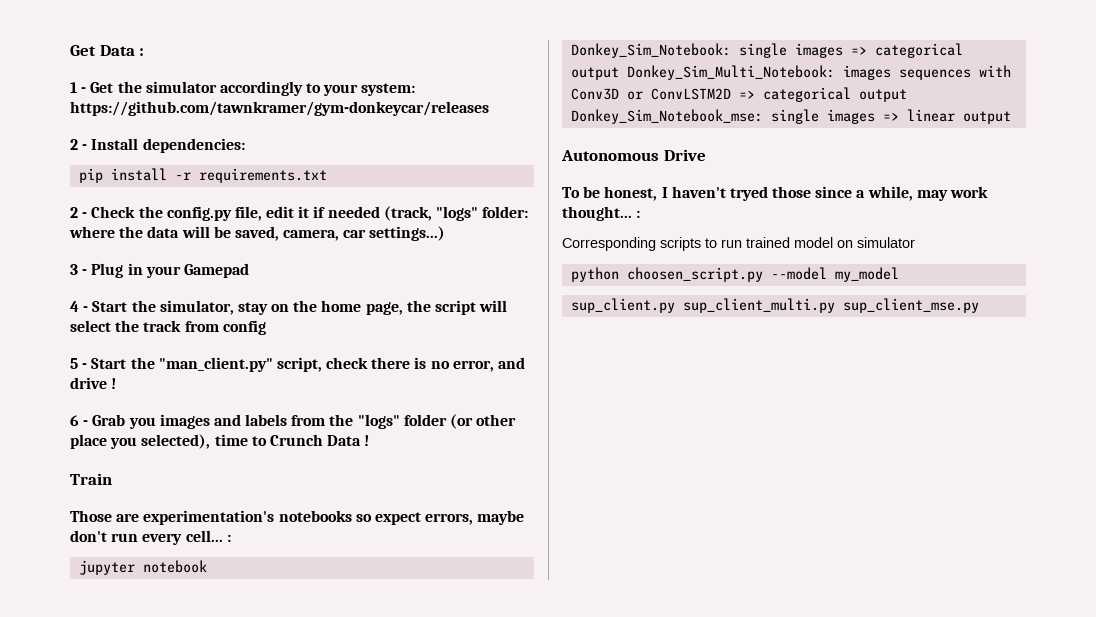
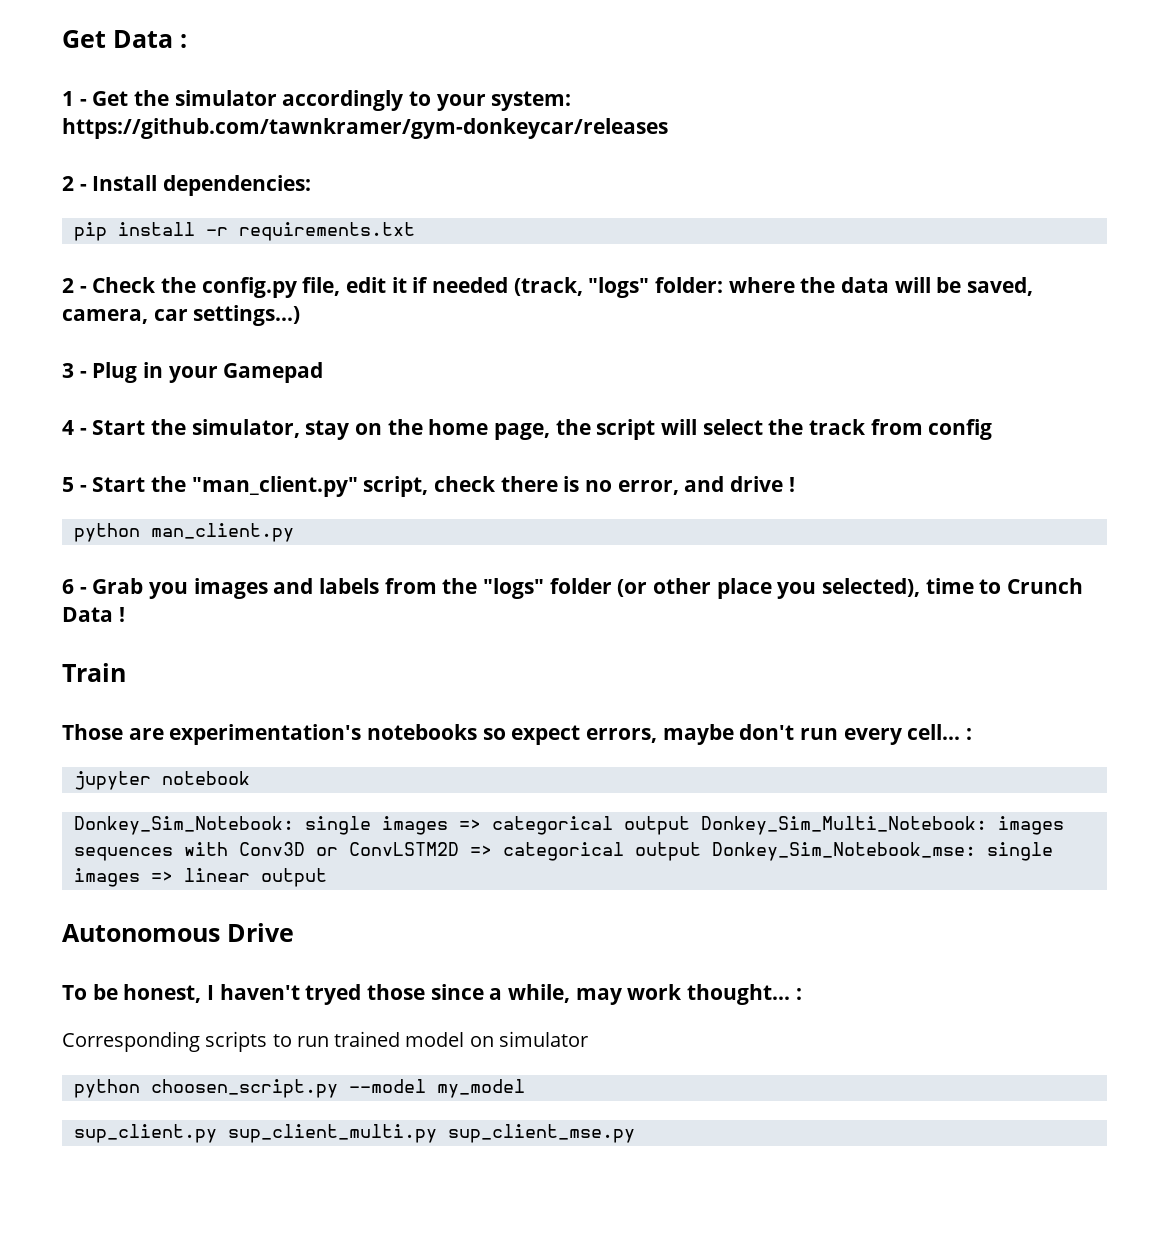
+ python man_client.py

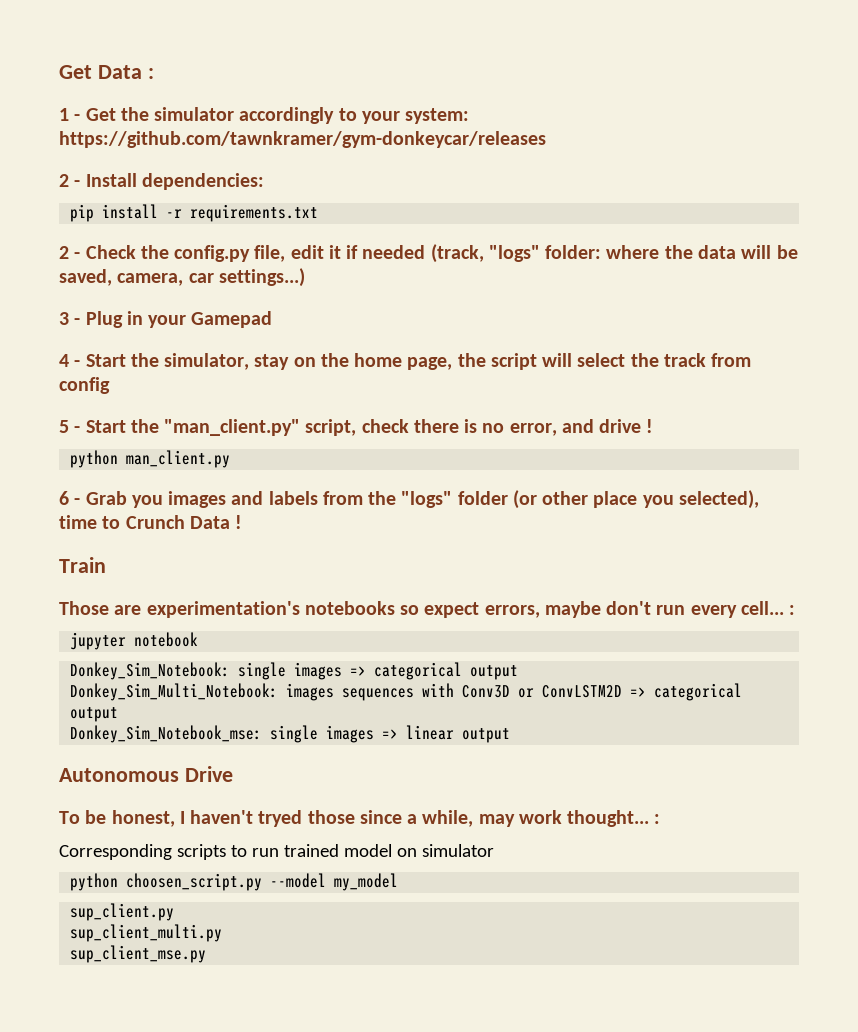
- Donkey_Sim_Notebook: single images => categorical output Donkey_Sim_Multi_Notebook: images sequences with Conv3D or ConvLSTM2D => categorical output Donkey_Sim_Notebook_mse: single images => linear output
+ Donkey_Sim_Notebook: single images => categorical output
+ Donkey_Sim_Multi_Notebook: images sequences with Conv3D or ConvLSTM2D => categorical output
+ Donkey_Sim_Notebook_mse: single images => linear output
- sup_client.py sup_client_multi.py sup_client_mse.py
+ sup_client.py
+ sup_client_multi.py
+ sup_client_mse.py

